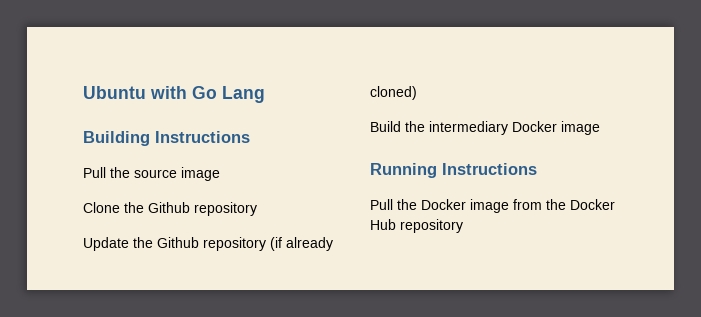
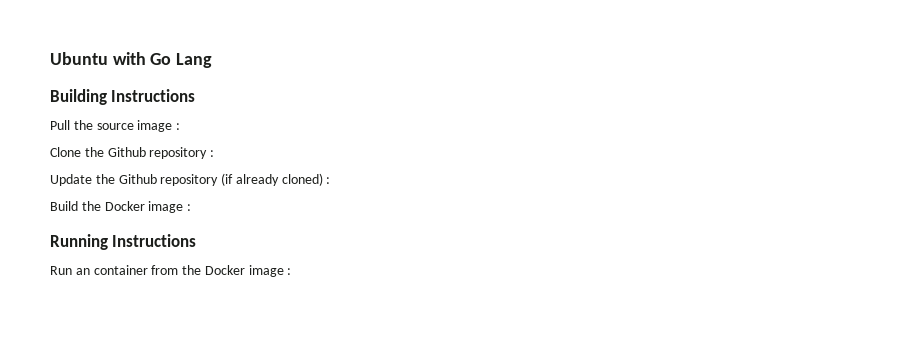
- Pull the source image
+ Pull the source image :
- Clone the Github repository
+ Clone the Github repository :
- Update the Github repository (if already cloned)
+ Update the Github repository (if already cloned) :
- Build the intermediary Docker image
+ Build the Docker image :
- Pull the Docker image from the Docker Hub repository
+ Run an container from the Docker image :

